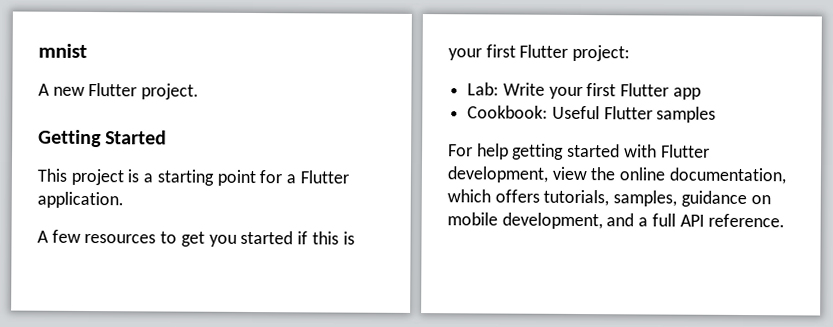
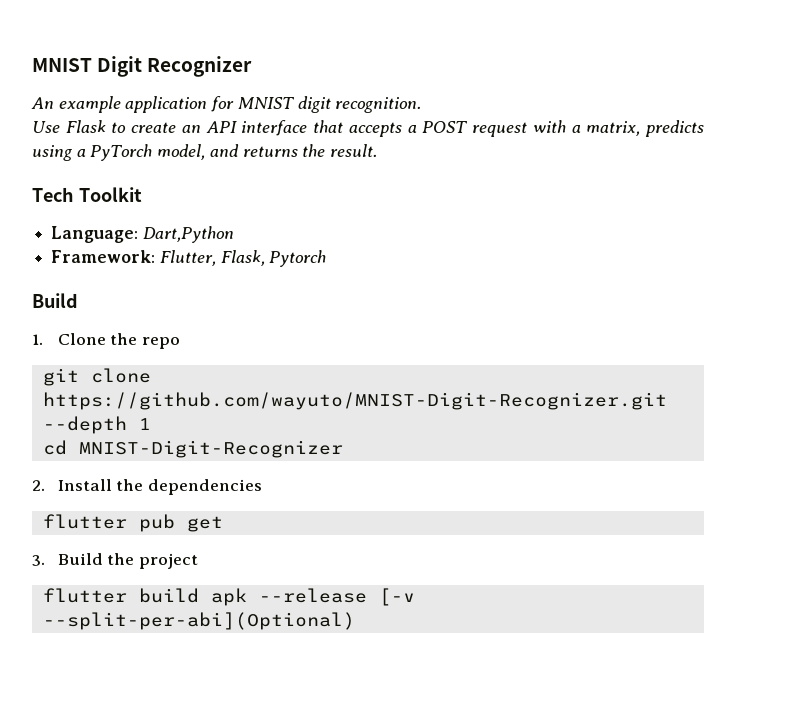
- mnist
- A new Flutter project.
- Getting Started
- This project is a starting point for a Flutter application.
- A few resources to get you started if this is your first Flutter project:
- Lab: Write your first Flutter app
- Cookbook: Useful Flutter samples
- For help getting started with Flutter development, view the online documentation, which offers tutorials, samples, guidance on mobile development, and a full API reference.
+ MNIST Digit Recognizer
+ An example application for MNIST digit recognition.
+ Use Flask to create an API interface that accepts a POST request with a matrix, predicts using a PyTorch model, and returns the result.
+ Tech Toolkit
+ Language: Dart,Python
+ Framework: Flutter, Flask, Pytorch
+ Build
+ 1. Clone the repo
+ git clone https://github.com/wayuto/MNIST-Digit-Recognizer.git --depth 1
+ cd MNIST-Digit-Recognizer
+ 2. Install the dependencies
+ flutter pub get
+ 3. Build the project
+ flutter build apk --release [-v --split-per-abi](Optional)

